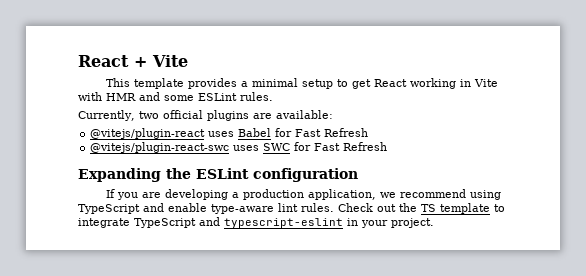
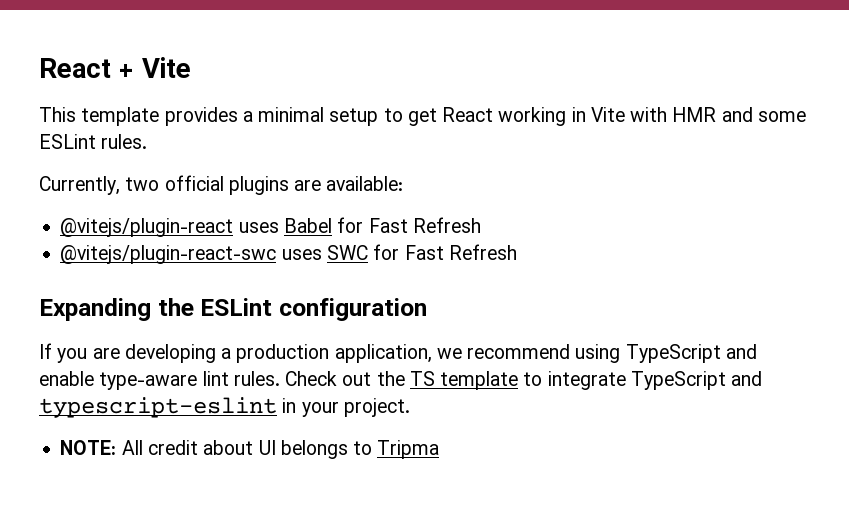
+ NOTE: All credit about UI belongs to Tripma

